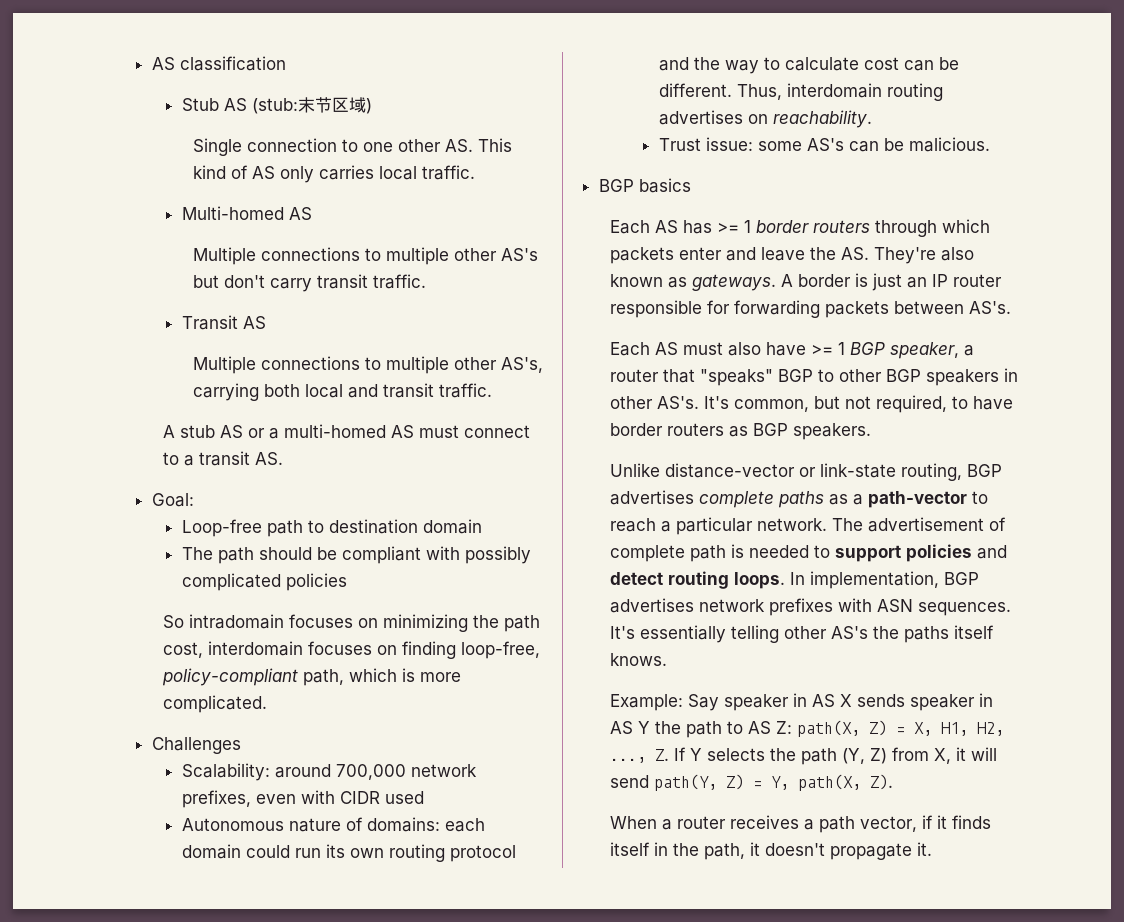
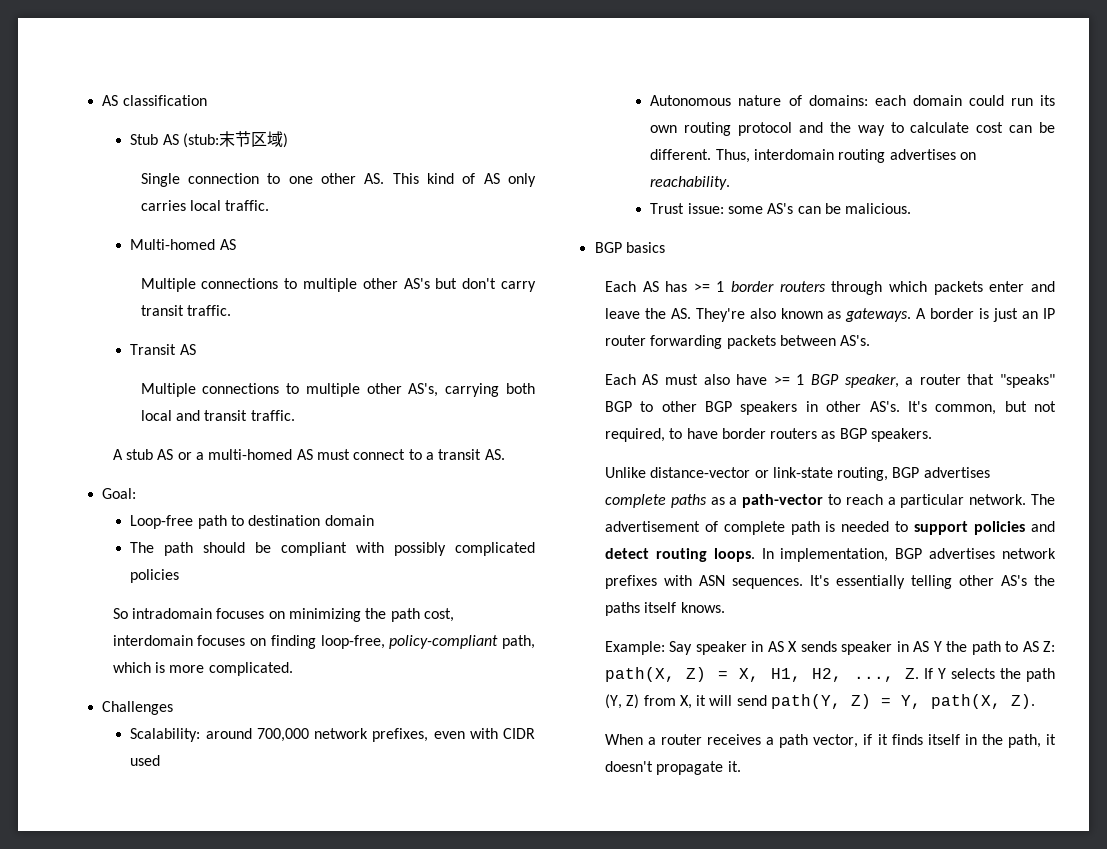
- A border is just an IP router responsible for forwarding packets between AS's.
+ A border is just an IP router forwarding packets between AS's.

